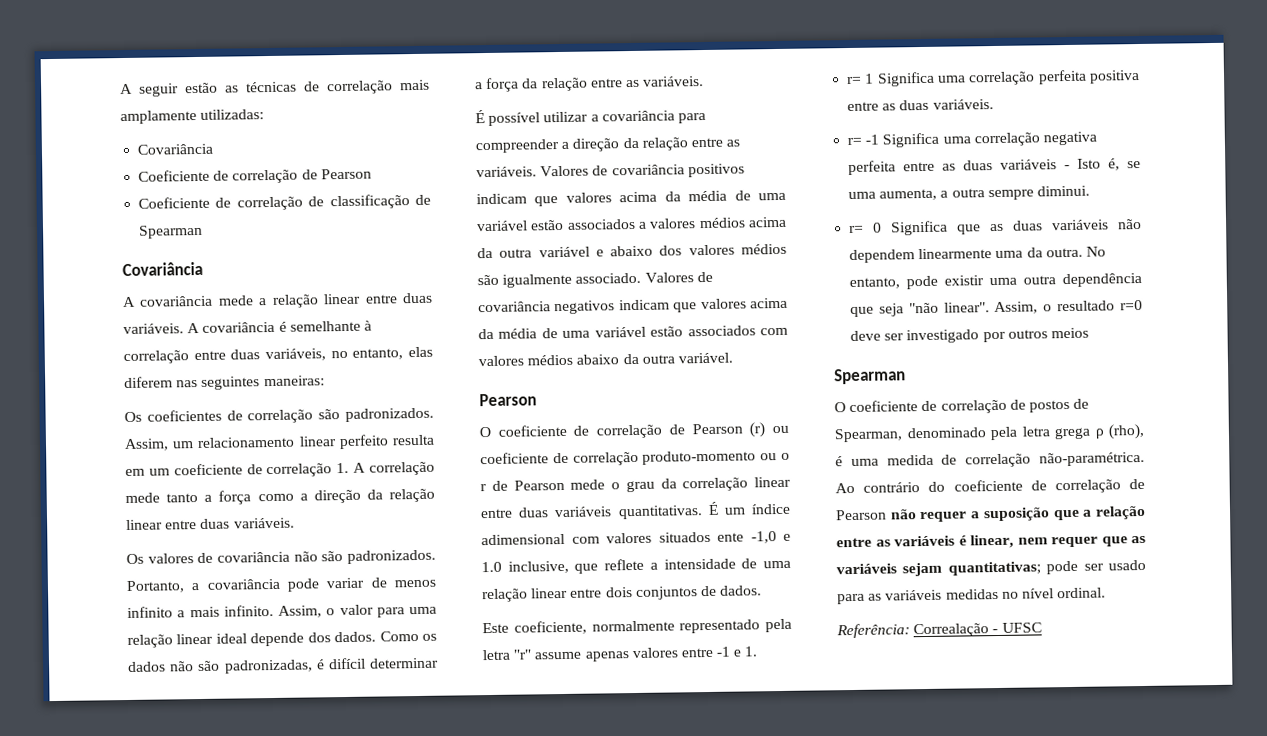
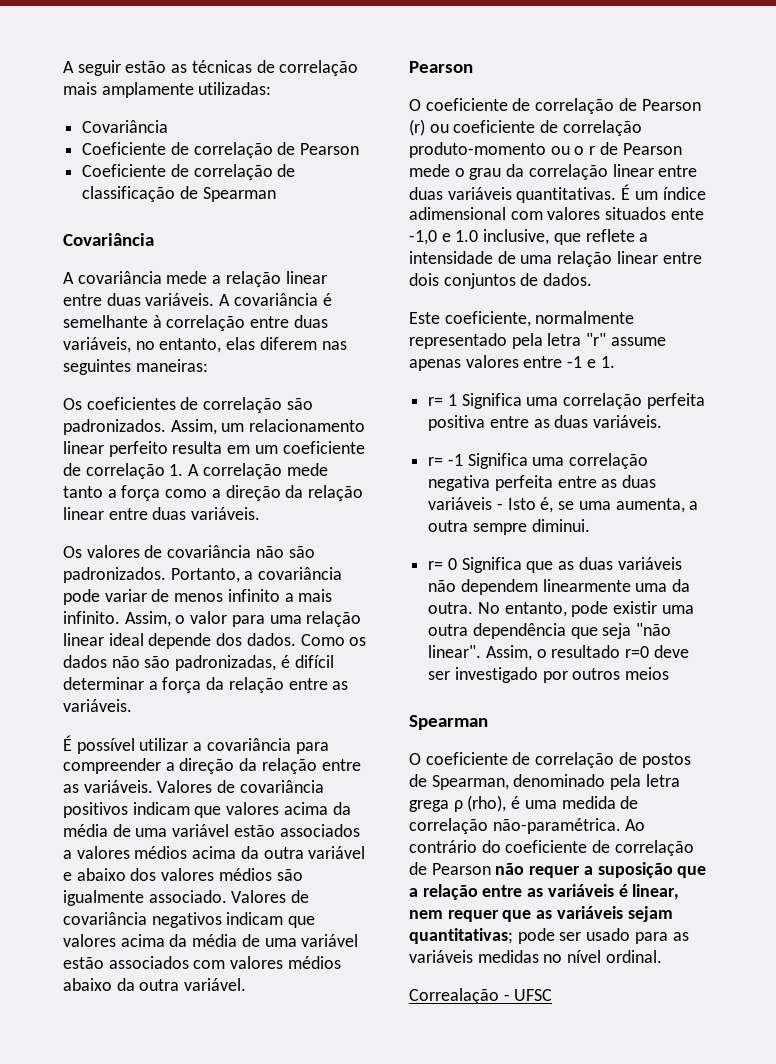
- Referência: Correalação - UFSC
+ Correalação - UFSC

